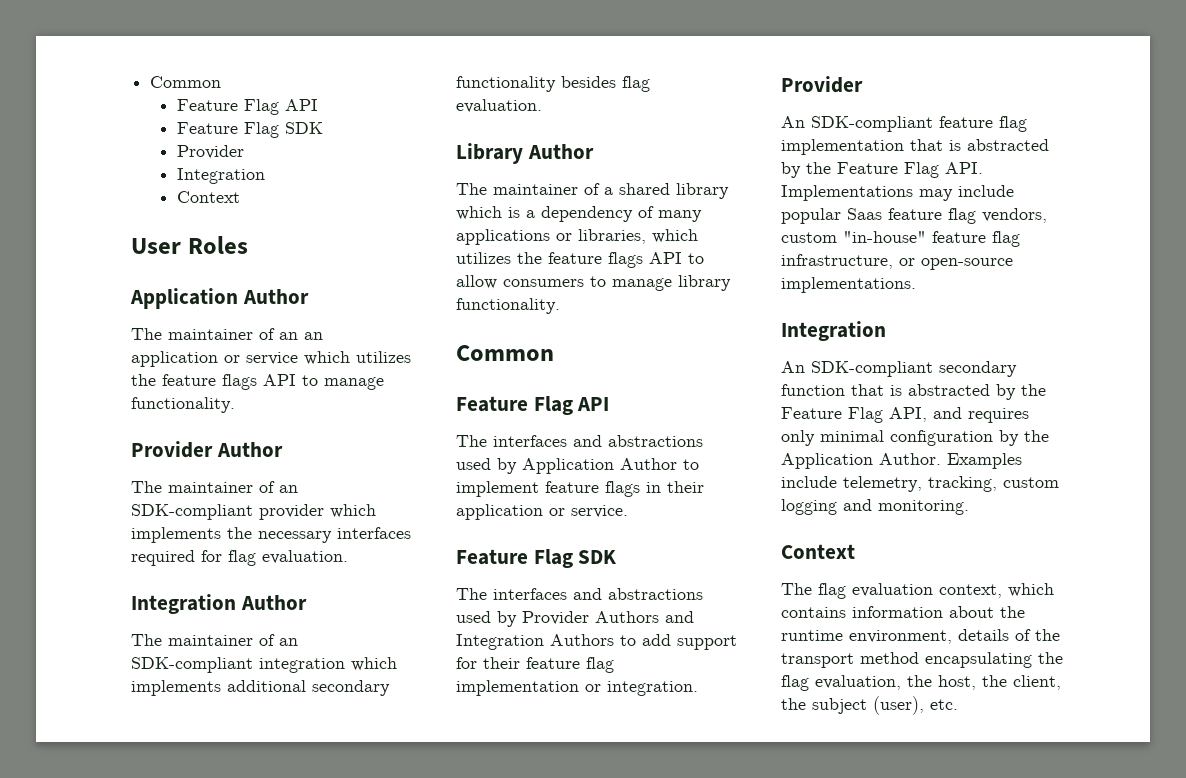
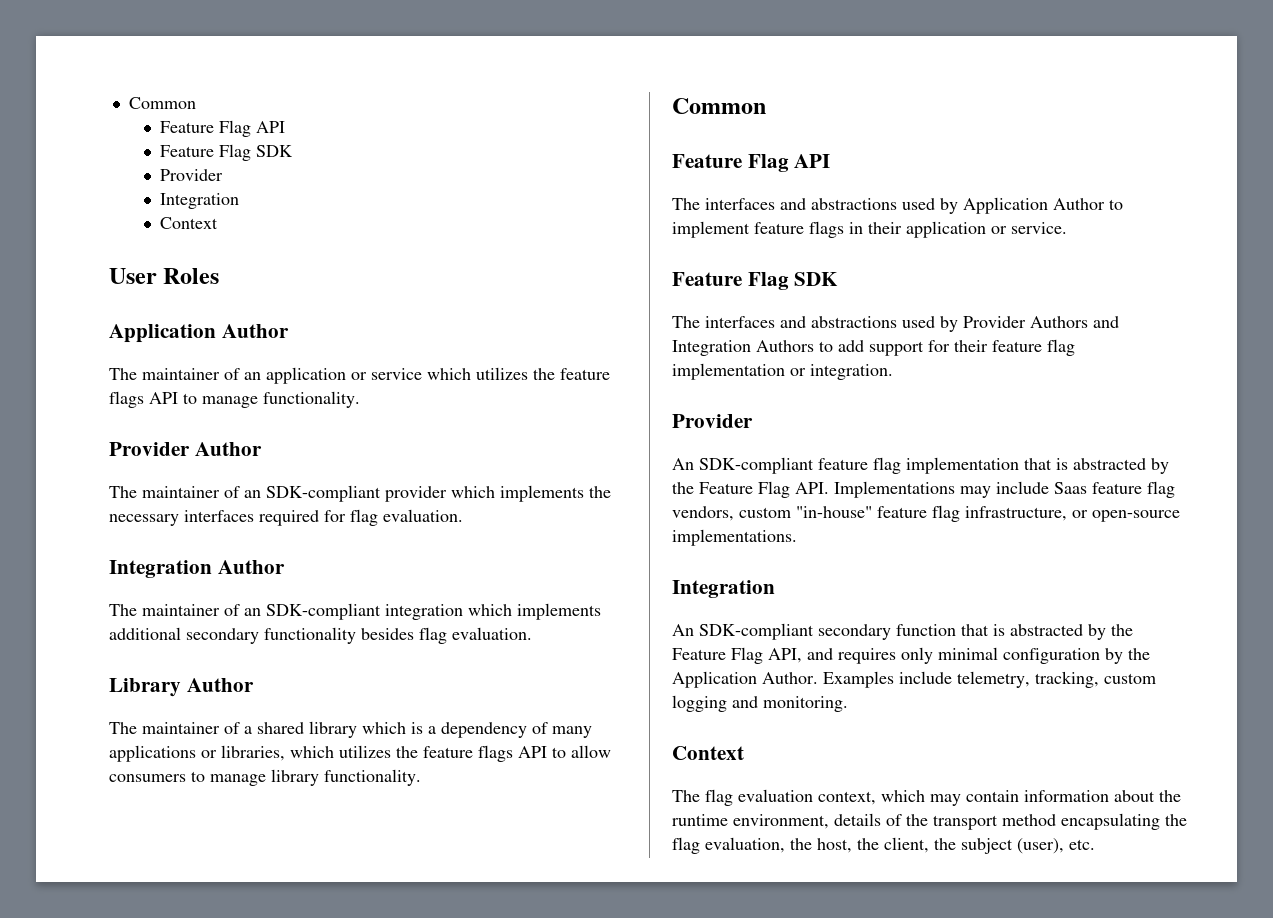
- The maintainer of an an application or service which utilizes the feature flags API to manage functionality.
+ The maintainer of an application or service which utilizes the feature flags API to manage functionality.
- An SDK-compliant feature flag implementation that is abstracted by the Feature Flag API. Implementations may include popular Saas feature flag vendors, custom "in-house" feature flag infrastructure, or open-source implementations.
+ An SDK-compliant feature flag implementation that is abstracted by the Feature Flag API. Implementations may include Saas feature flag vendors, custom "in-house" feature flag infrastructure, or open-source implementations.
- The flag evaluation context, which contains information about the runtime environment, details of the transport method encapsulating the flag evaluation, the host, the client, the subject (user), etc.
+ The flag evaluation context, which may contain information about the runtime environment, details of the transport method encapsulating the flag evaluation, the host, the client, the subject (user), etc.

